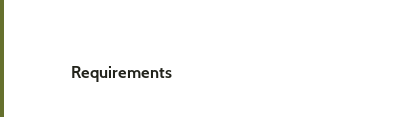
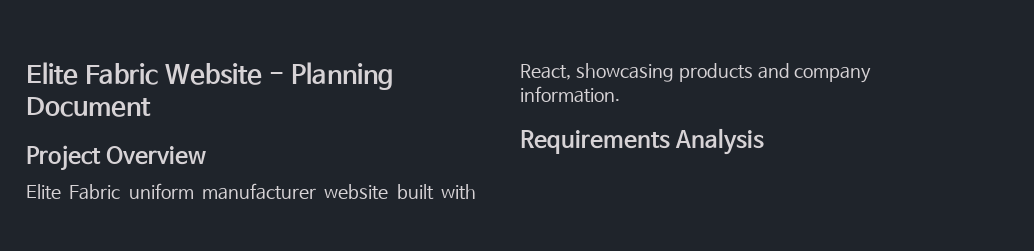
- Requirements
+ Elite Fabric Website - Planning Document
+ Project Overview
+ Elite Fabric uniform manufacturer website built with React, showcasing products and company information.
+ Requirements Analysis

